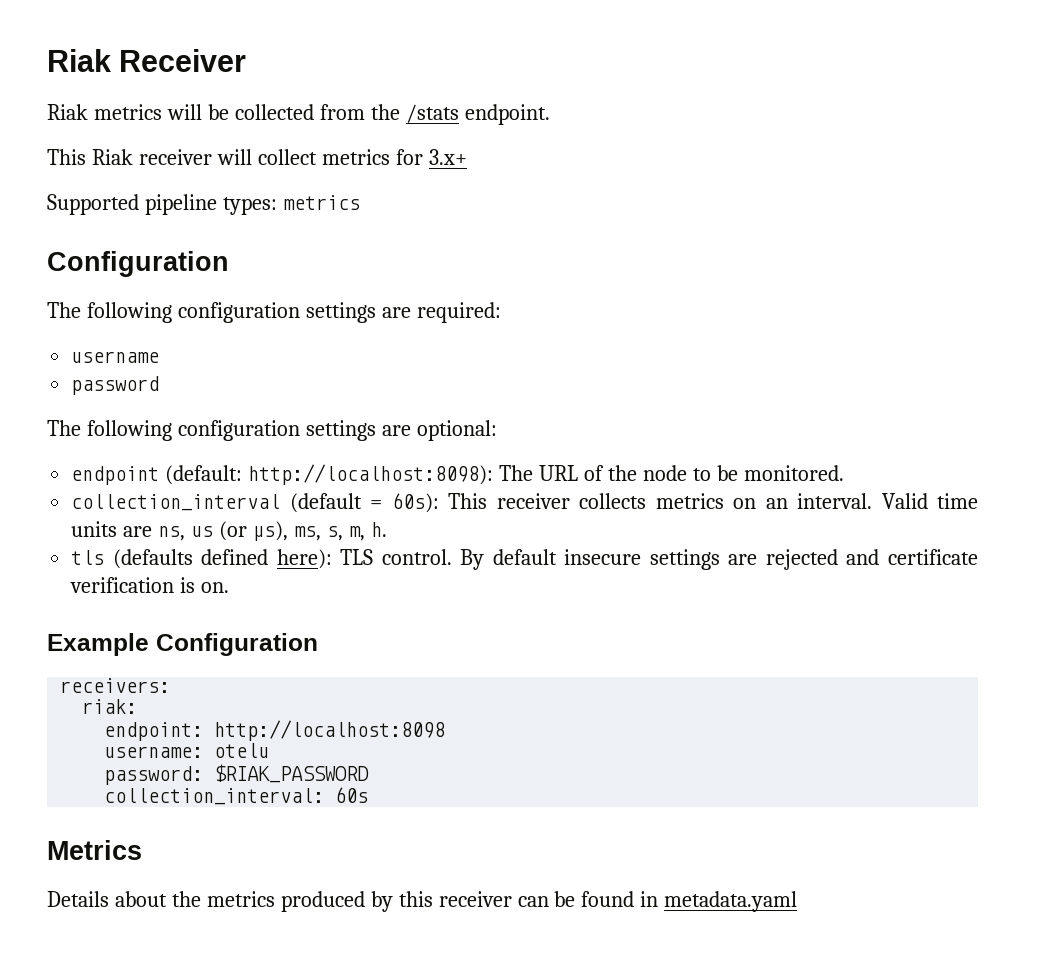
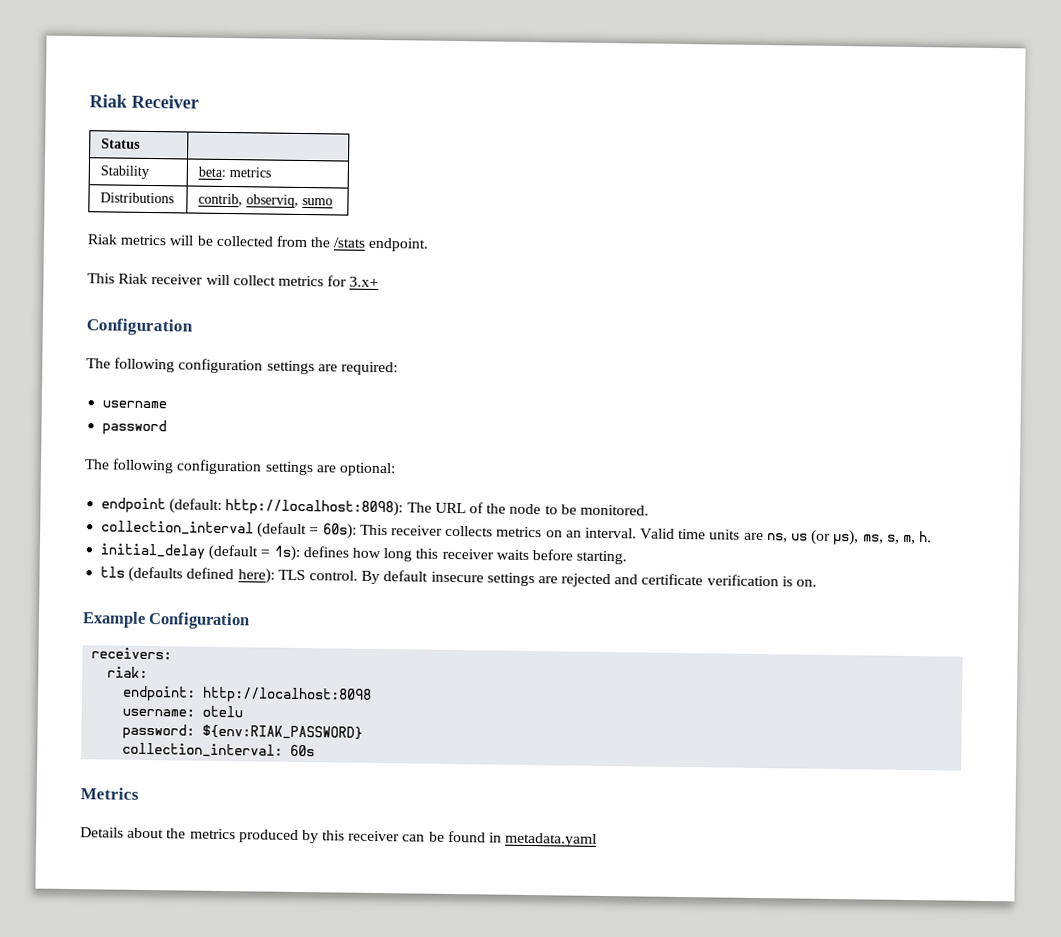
+ Status |
+ Stability | beta: metrics
+ Distributions | contrib, observiq, sumo
- Supported pipeline types: metrics
+ initial_delay (default = 1s): defines how long this receiver waits before starting.
- password: $RIAK_PASSWORD
+ password: ${env:RIAK_PASSWORD}

